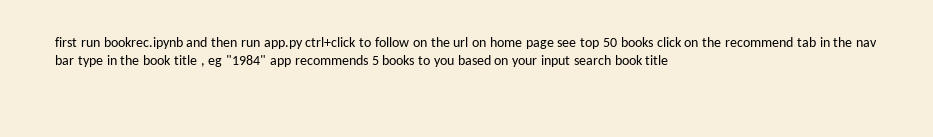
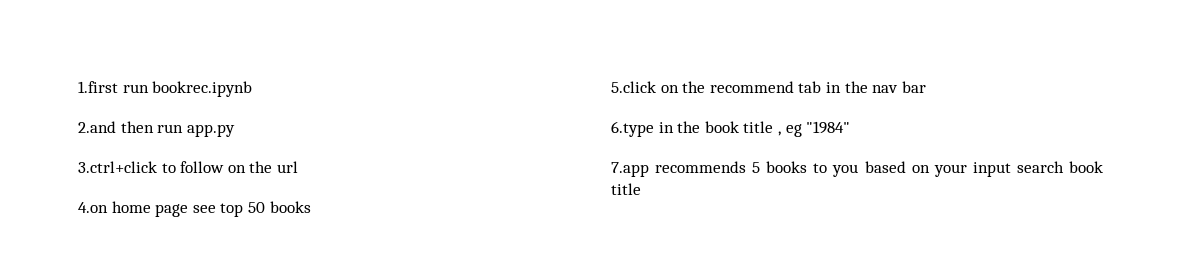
- first run bookrec.ipynb and then run app.py ctrl+click to follow on the url on home page see top 50 books click on the recommend tab in the nav bar type in the book title , eg "1984" app recommends 5 books to you based on your input search book title
+ 1.first run bookrec.ipynb
+ 2.and then run app.py
+ 3.ctrl+click to follow on the url
+ 4.on home page see top 50 books
+ 5.click on the recommend tab in the nav bar
+ 6.type in the book title , eg "1984"
+ 7.app recommends 5 books to you based on your input search book title

